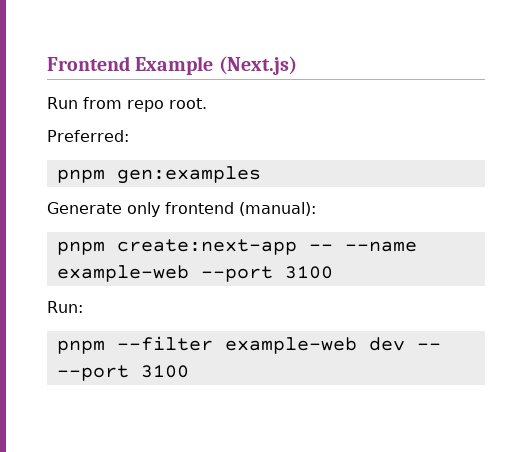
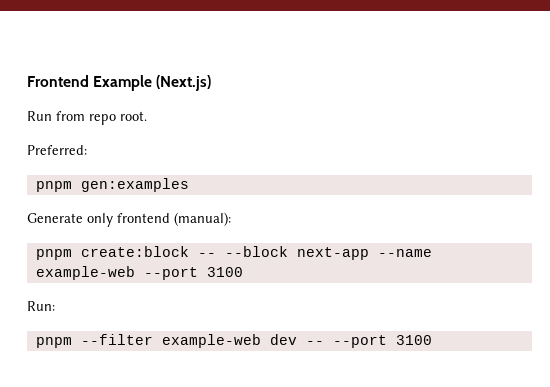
- pnpm create:next-app -- --name example-web --port 3100
+ pnpm create:block -- --block next-app --name example-web --port 3100

